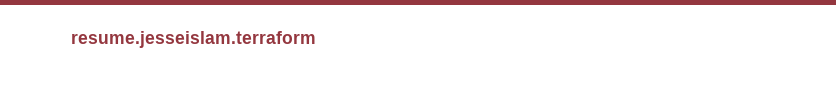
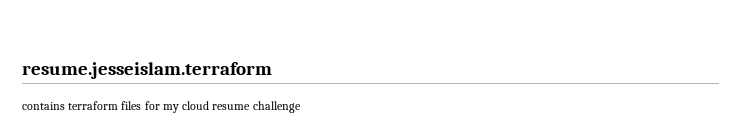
+ contains terraform files for my cloud resume challenge

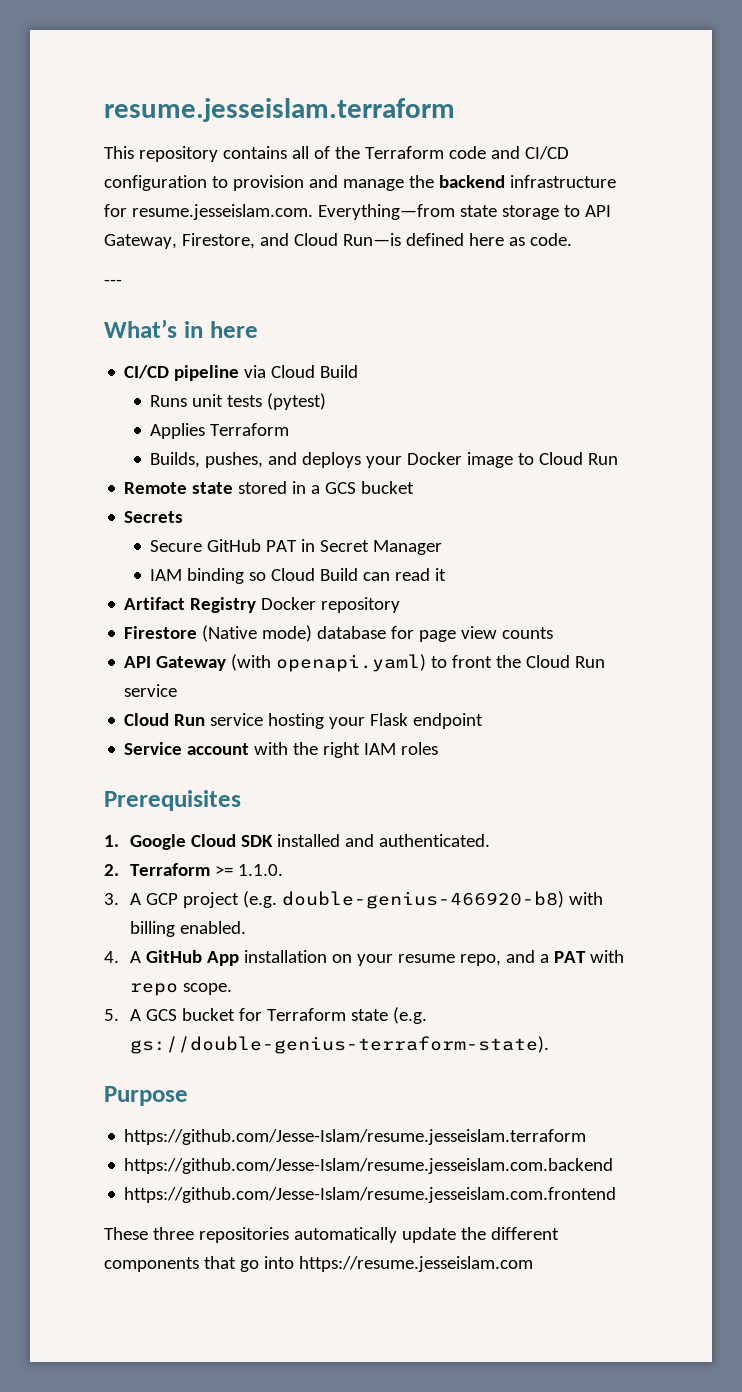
- contains terraform files for my cloud resume challenge
+ This repository contains all of the Terraform code and CI/CD configuration to provision and manage the backend infrastructure for resume.jesseislam.com. Everything—from state storage to API Gateway, Firestore, and Cloud Run—is defined here as code.
+ ---
+ What’s in here
+ CI/CD pipeline via Cloud Build
+ Runs unit tests (pytest)
+ Applies Terraform
+ Builds, pushes, and deploys your Docker image to Cloud Run
+ Remote state stored in a GCS bucket
+ Secrets
+ Secure GitHub PAT in Secret Manager
+ IAM binding so Cloud Build can read it
+ Artifact Registry Docker repository
+ Firestore (Native mode) database for page view counts
+ API Gateway (with openapi.yaml) to front the Cloud Run service
+ Cloud Run service hosting your Flask endpoint
+ Service account with the right IAM roles
+ Prerequisites
+ 1. Google Cloud SDK installed and authenticated.
+ 2. Terraform >= 1.1.0.
+ 3. A GCP project (e.g. double-genius-466920-b8) with billing enabled.
+ 4. A GitHub App installation on your resume repo, and a PAT with repo scope.
+ 5. A GCS bucket for Terraform state (e.g. gs://double-genius-terraform-state).
+ Purpose
+ https://github.com/Jesse-Islam/resume.jesseislam.terraform
+ https://github.com/Jesse-Islam/resume.jesseislam.com.backend
+ https://github.com/Jesse-Islam/resume.jesseislam.com.frontend
+ These three repositories automatically update the different components that go into https://resume.jesseislam.com

